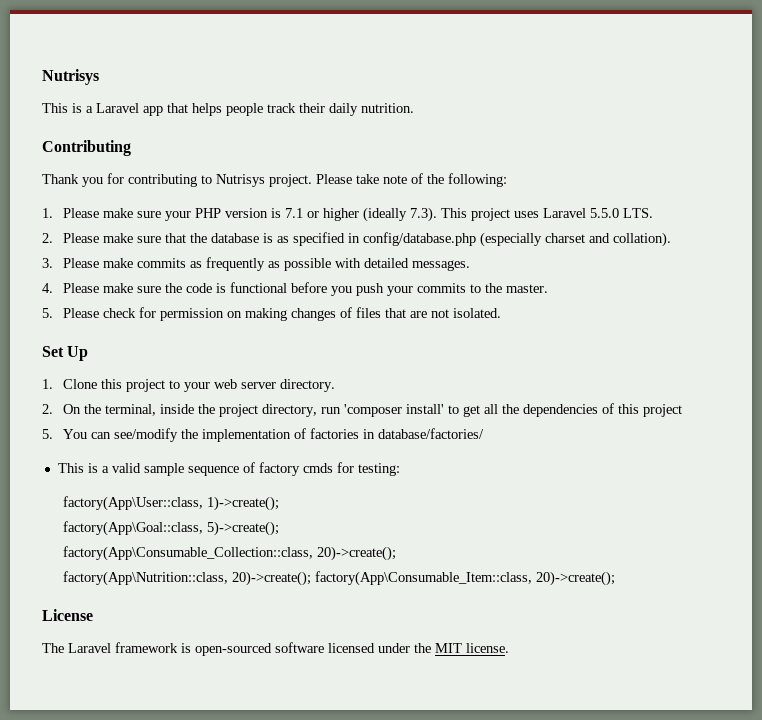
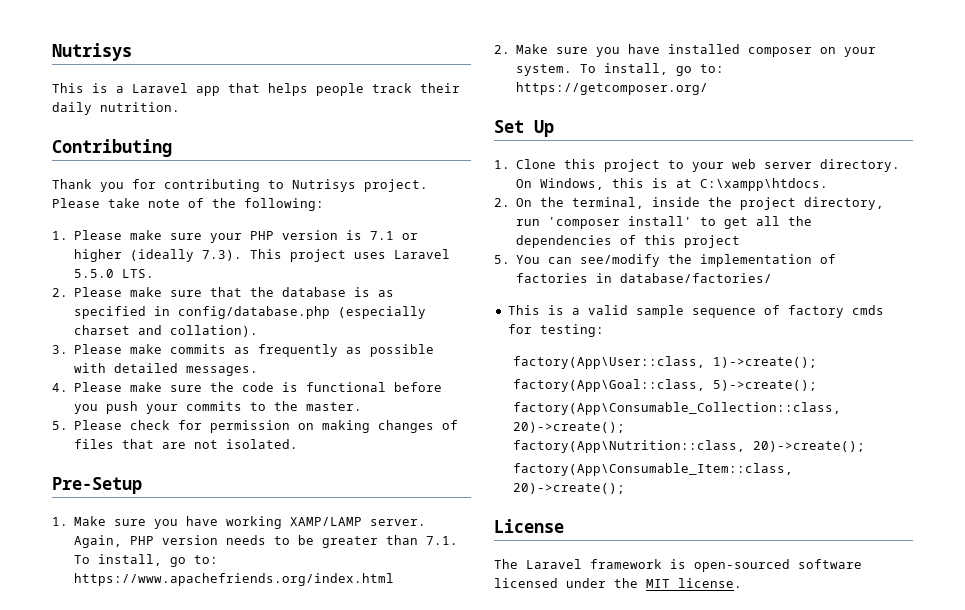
+ Pre-Setup
+ 1. Make sure you have working XAMP/LAMP server. Again, PHP version needs to be greater than 7.1. To install, go to: https://www.apachefriends.org/index.html
+ 2. Make sure you have installed composer on your system. To install, go to: https://getcomposer.org/
+ On Windows, this is at C:\xampp\htdocs.
- factory(App\Nutrition::class, 20)->create(); factory(App\Consumable_Item::class, 20)->create();
+ factory(App\Nutrition::class, 20)->create();
+ factory(App\Consumable_Item::class, 20)->create();

